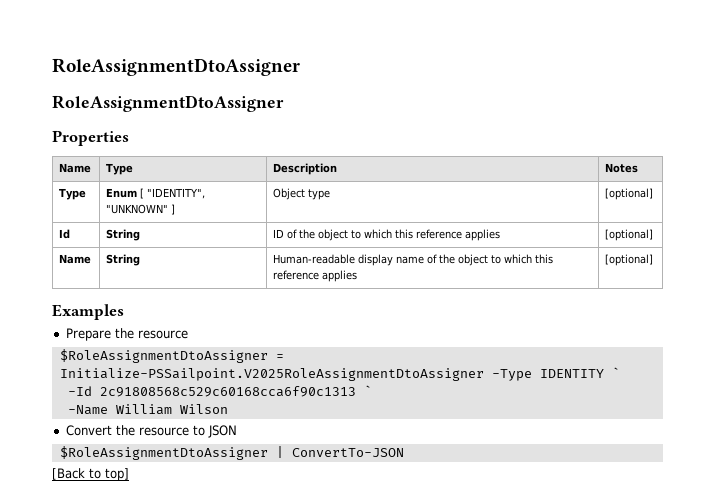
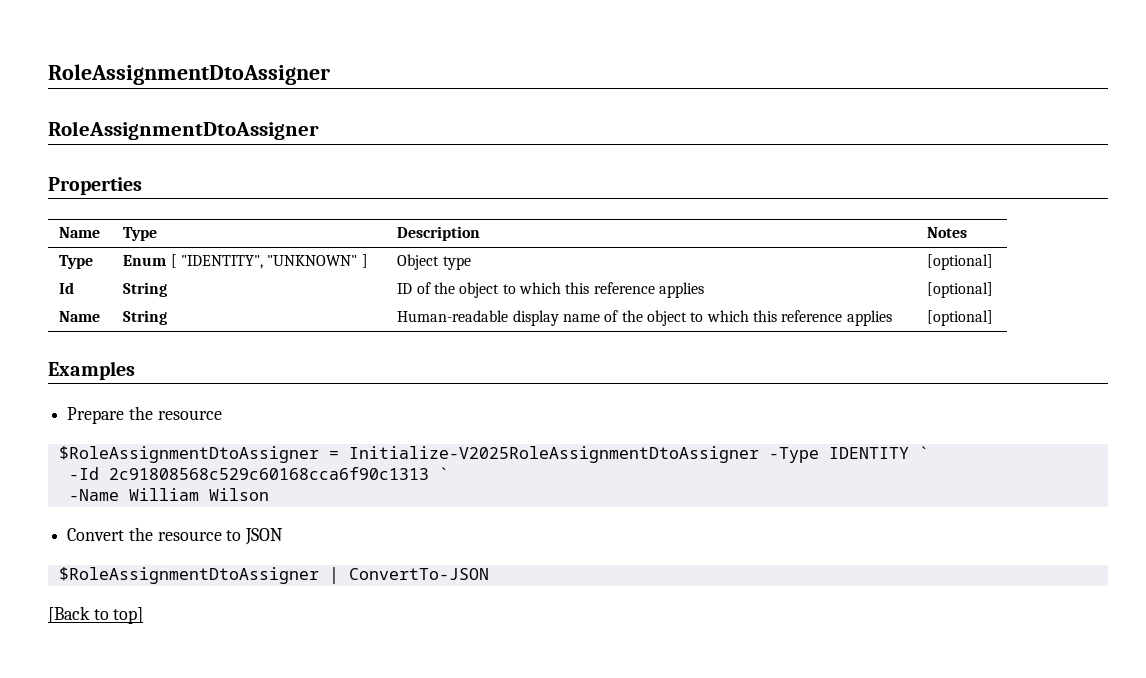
- $RoleAssignmentDtoAssigner = Initialize-PSSailpoint.V2025RoleAssignmentDtoAssigner -Type IDENTITY `
+ $RoleAssignmentDtoAssigner = Initialize-V2025RoleAssignmentDtoAssigner -Type IDENTITY `

